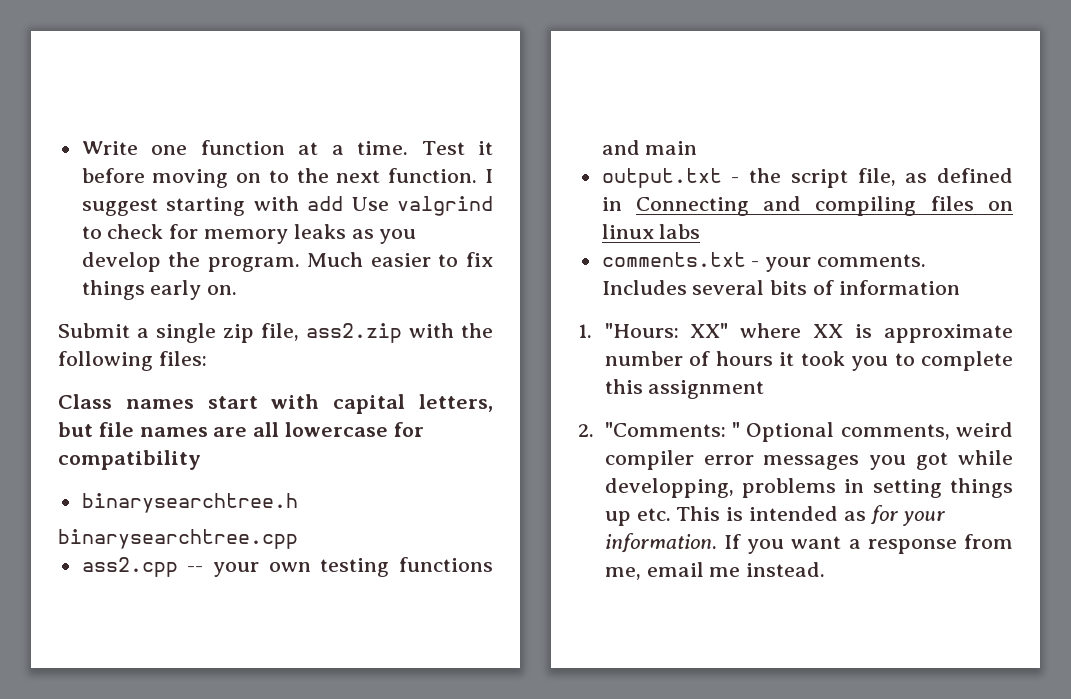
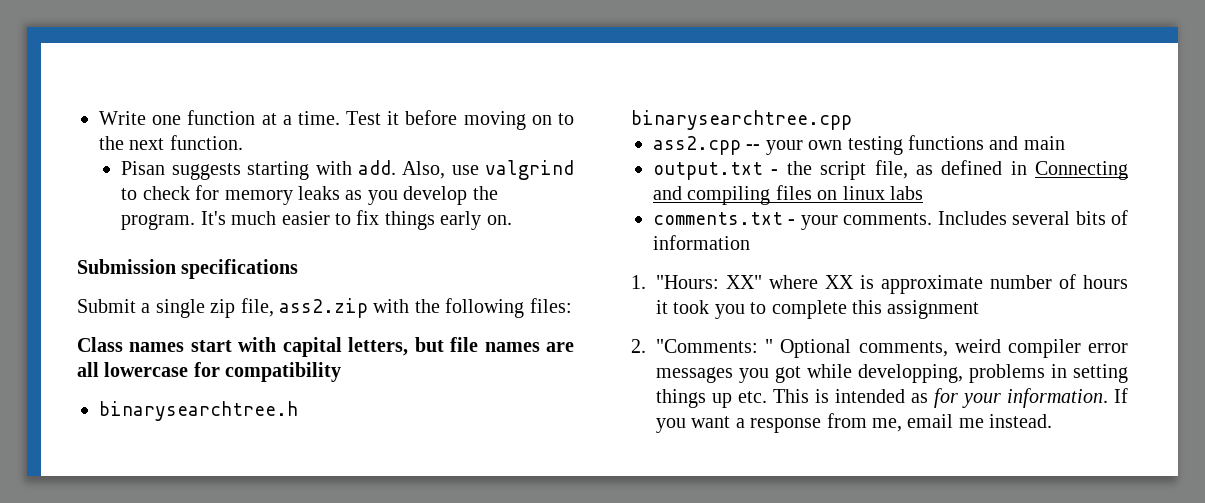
- Test it before moving on to the next function. I suggest starting with add Use valgrind to check for memory leaks as you develop the program.
+ Test it before moving on to the next function.
+ Pisan suggests starting with add. Also, use valgrind to check for memory leaks as you develop the program.
- Much easier to fix things early on.
+ It's much easier to fix things early on.
+ Submission specifications

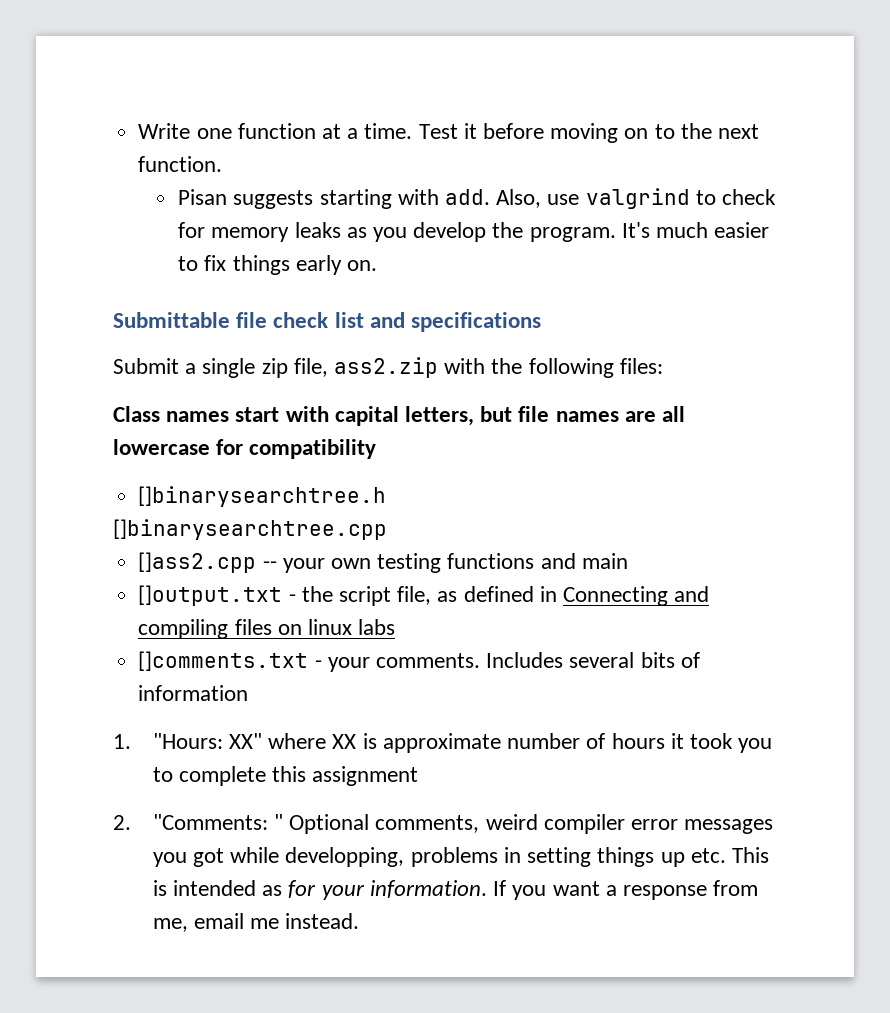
- Submission specifications
+ Submittable file check list and specifications
- binarysearchtree.h
- binarysearchtree.cpp
- ass2.cpp -- your own testing functions and main
+ []binarysearchtree.h
+ []binarysearchtree.cpp
+ []ass2.cpp -- your own testing functions and main
- output.txt - the script file, as defined in Connecting and compiling files on linux labs
+ []output.txt - the script file, as defined in Connecting and compiling files on linux labs
- comments.txt - your comments.
+ []comments.txt - your comments.

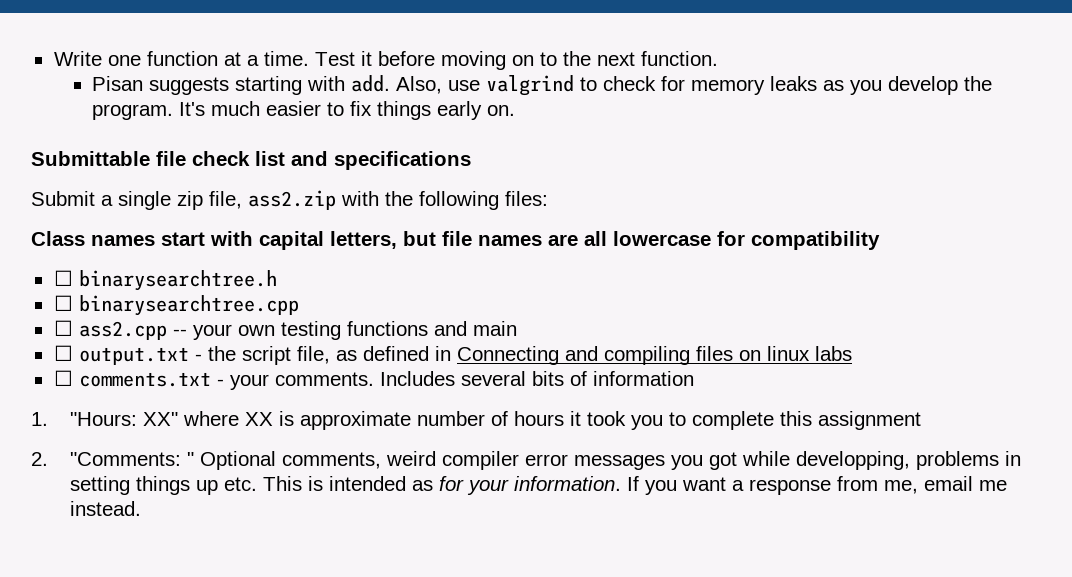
- []binarysearchtree.h
- []binarysearchtree.cpp
- []ass2.cpp -- your own testing functions and main
+ ☐ binarysearchtree.h
+ ☐ binarysearchtree.cpp
+ ☐ ass2.cpp -- your own testing functions and main
- []output.txt - the script file, as defined in Connecting and compiling files on linux labs
+ ☐ output.txt - the script file, as defined in Connecting and compiling files on linux labs
- []comments.txt - your comments.
+ ☐ comments.txt - your comments.

